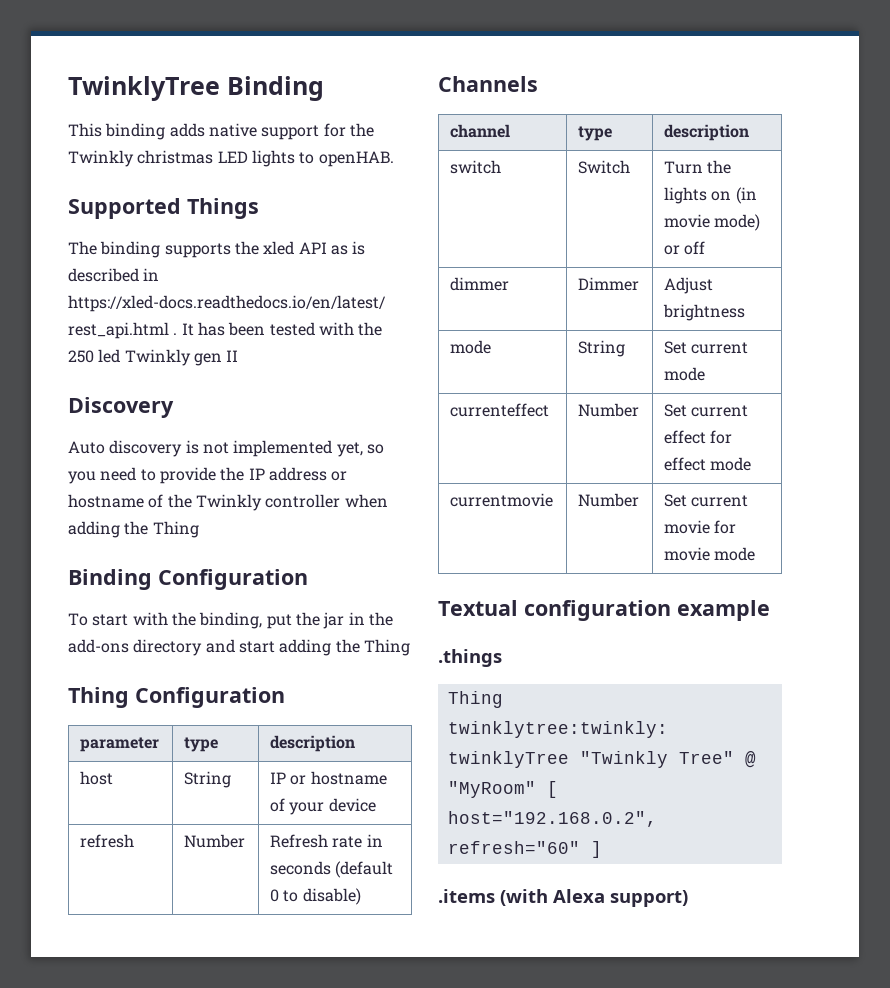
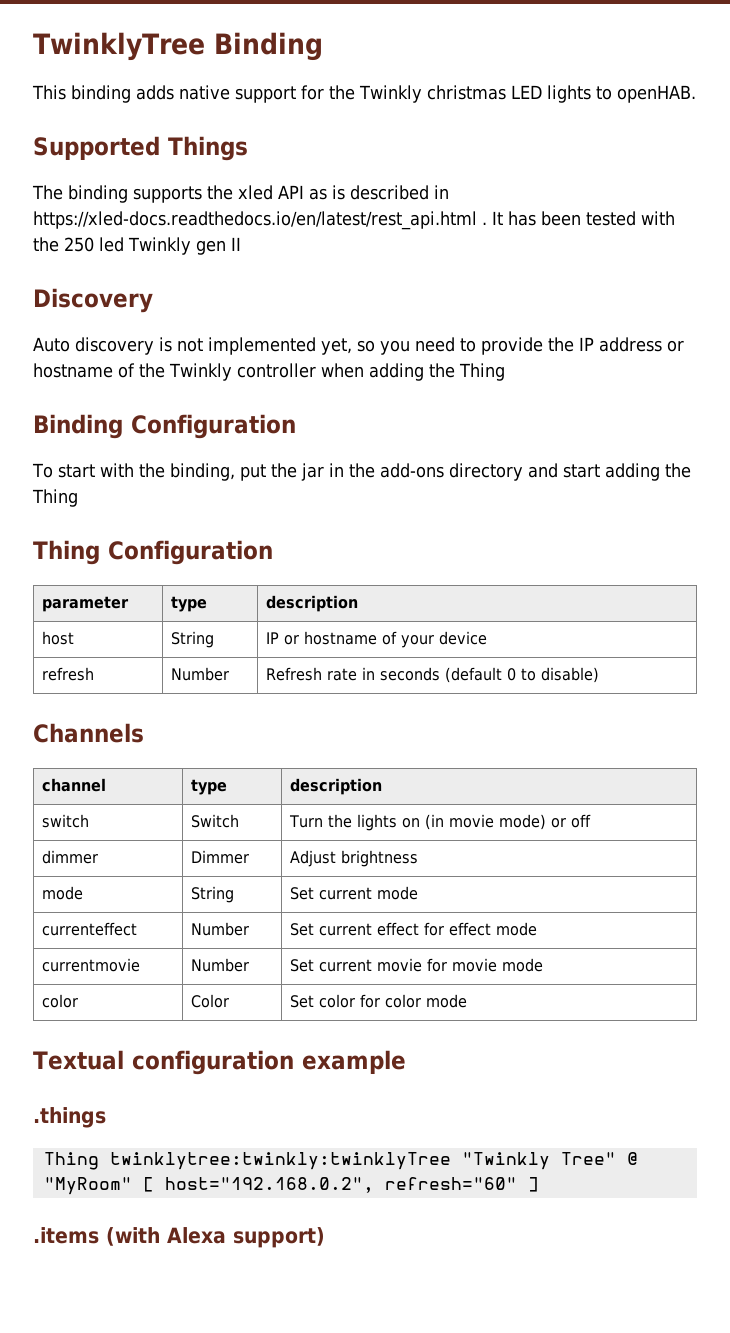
+ color | Color | Set color for color mode

